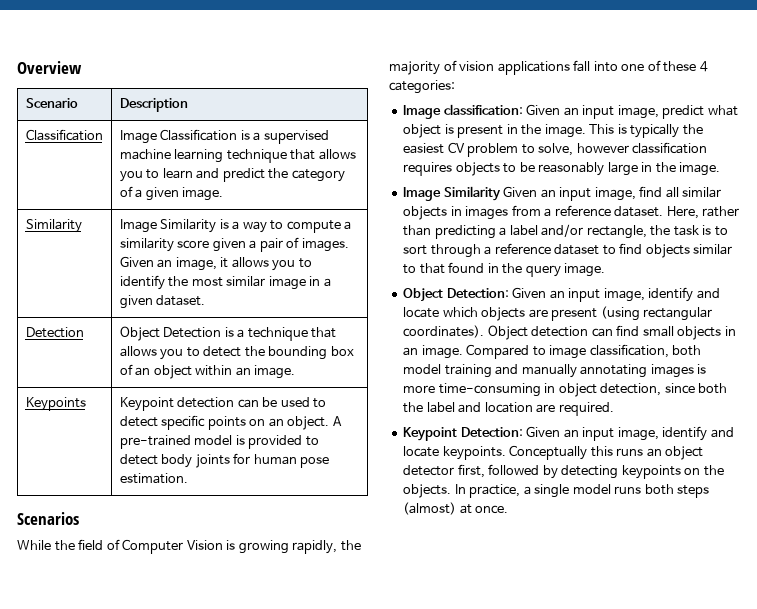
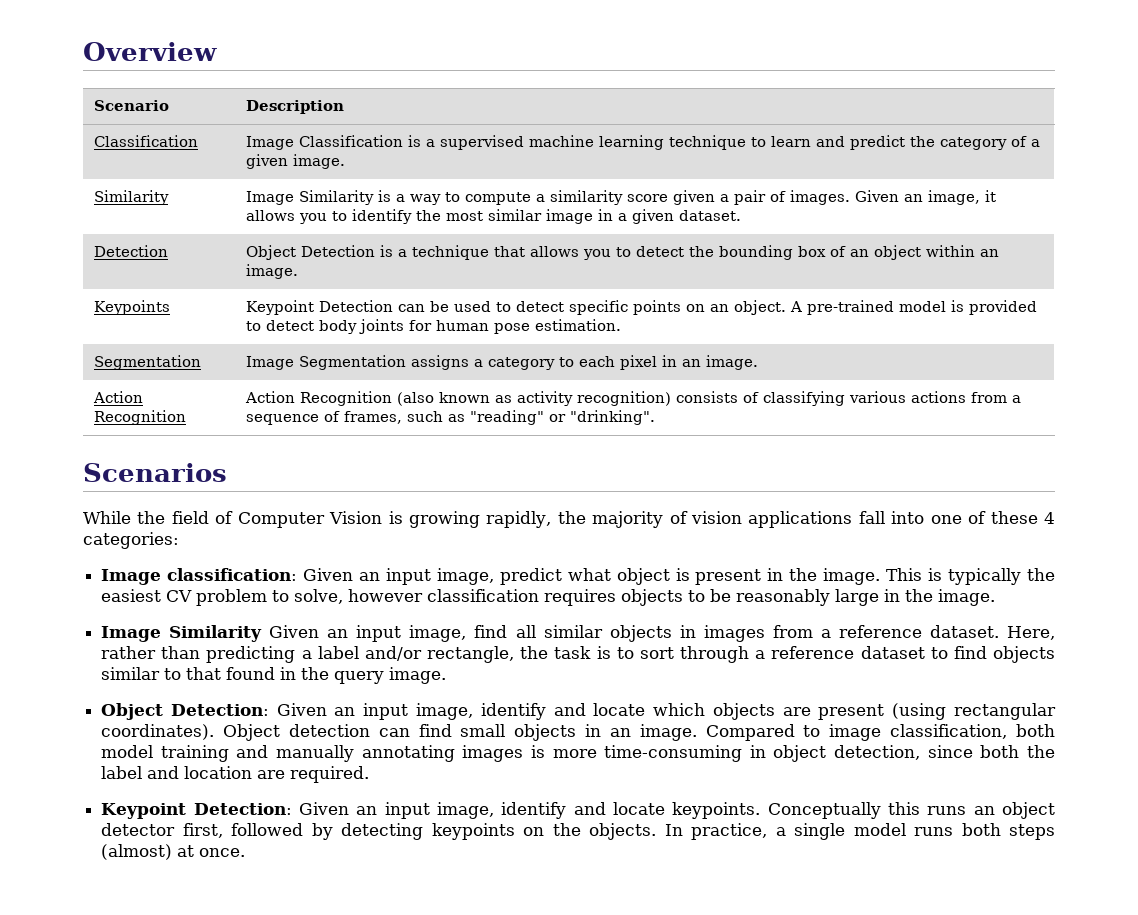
- Classification | Image Classification is a supervised machine learning technique that allows you to learn and predict the category of a given image.
+ Classification | Image Classification is a supervised machine learning technique to learn and predict the category of a given image.
- Keypoints | Keypoint detection can be used to detect specific points on an object. A pre-trained model is provided to detect body joints for human pose estimation.
+ Keypoints | Keypoint Detection can be used to detect specific points on an object. A pre-trained model is provided to detect body joints for human pose estimation.
+ Segmentation | Image Segmentation assigns a category to each pixel in an image.
+ Action Recognition | Action Recognition (also known as activity recognition) consists of classifying various actions from a sequence of frames, such as "reading" or "drinking".

